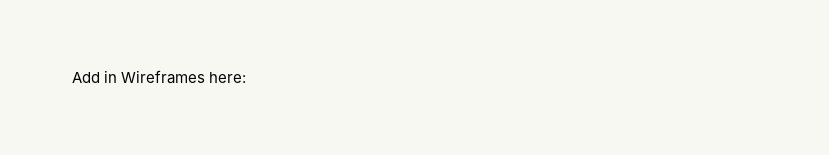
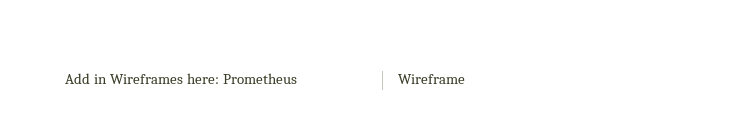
- Add in Wireframes here:
+ Add in Wireframes here: Prometheus Wireframe

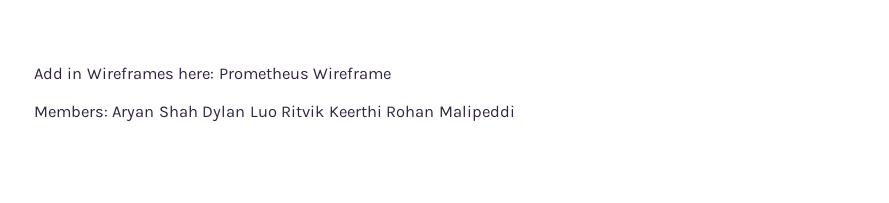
+ Members: Aryan Shah Dylan Luo Ritvik Keerthi Rohan Malipeddi

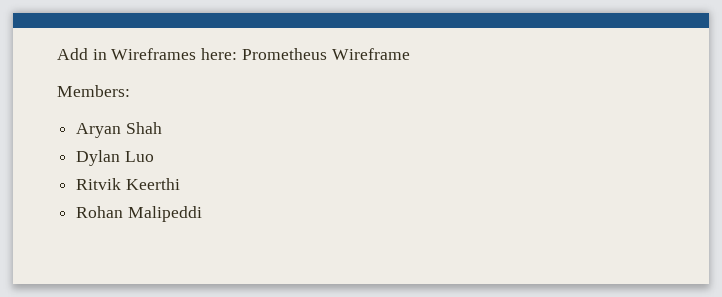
- Members: Aryan Shah Dylan Luo Ritvik Keerthi Rohan Malipeddi
+ Members:
+ Aryan Shah
+ Dylan Luo
+ Ritvik Keerthi
+ Rohan Malipeddi

